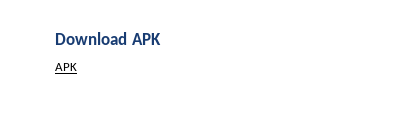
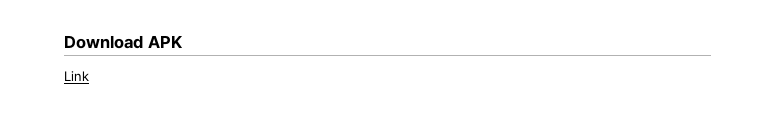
  Download APK
- APK
+ Link

